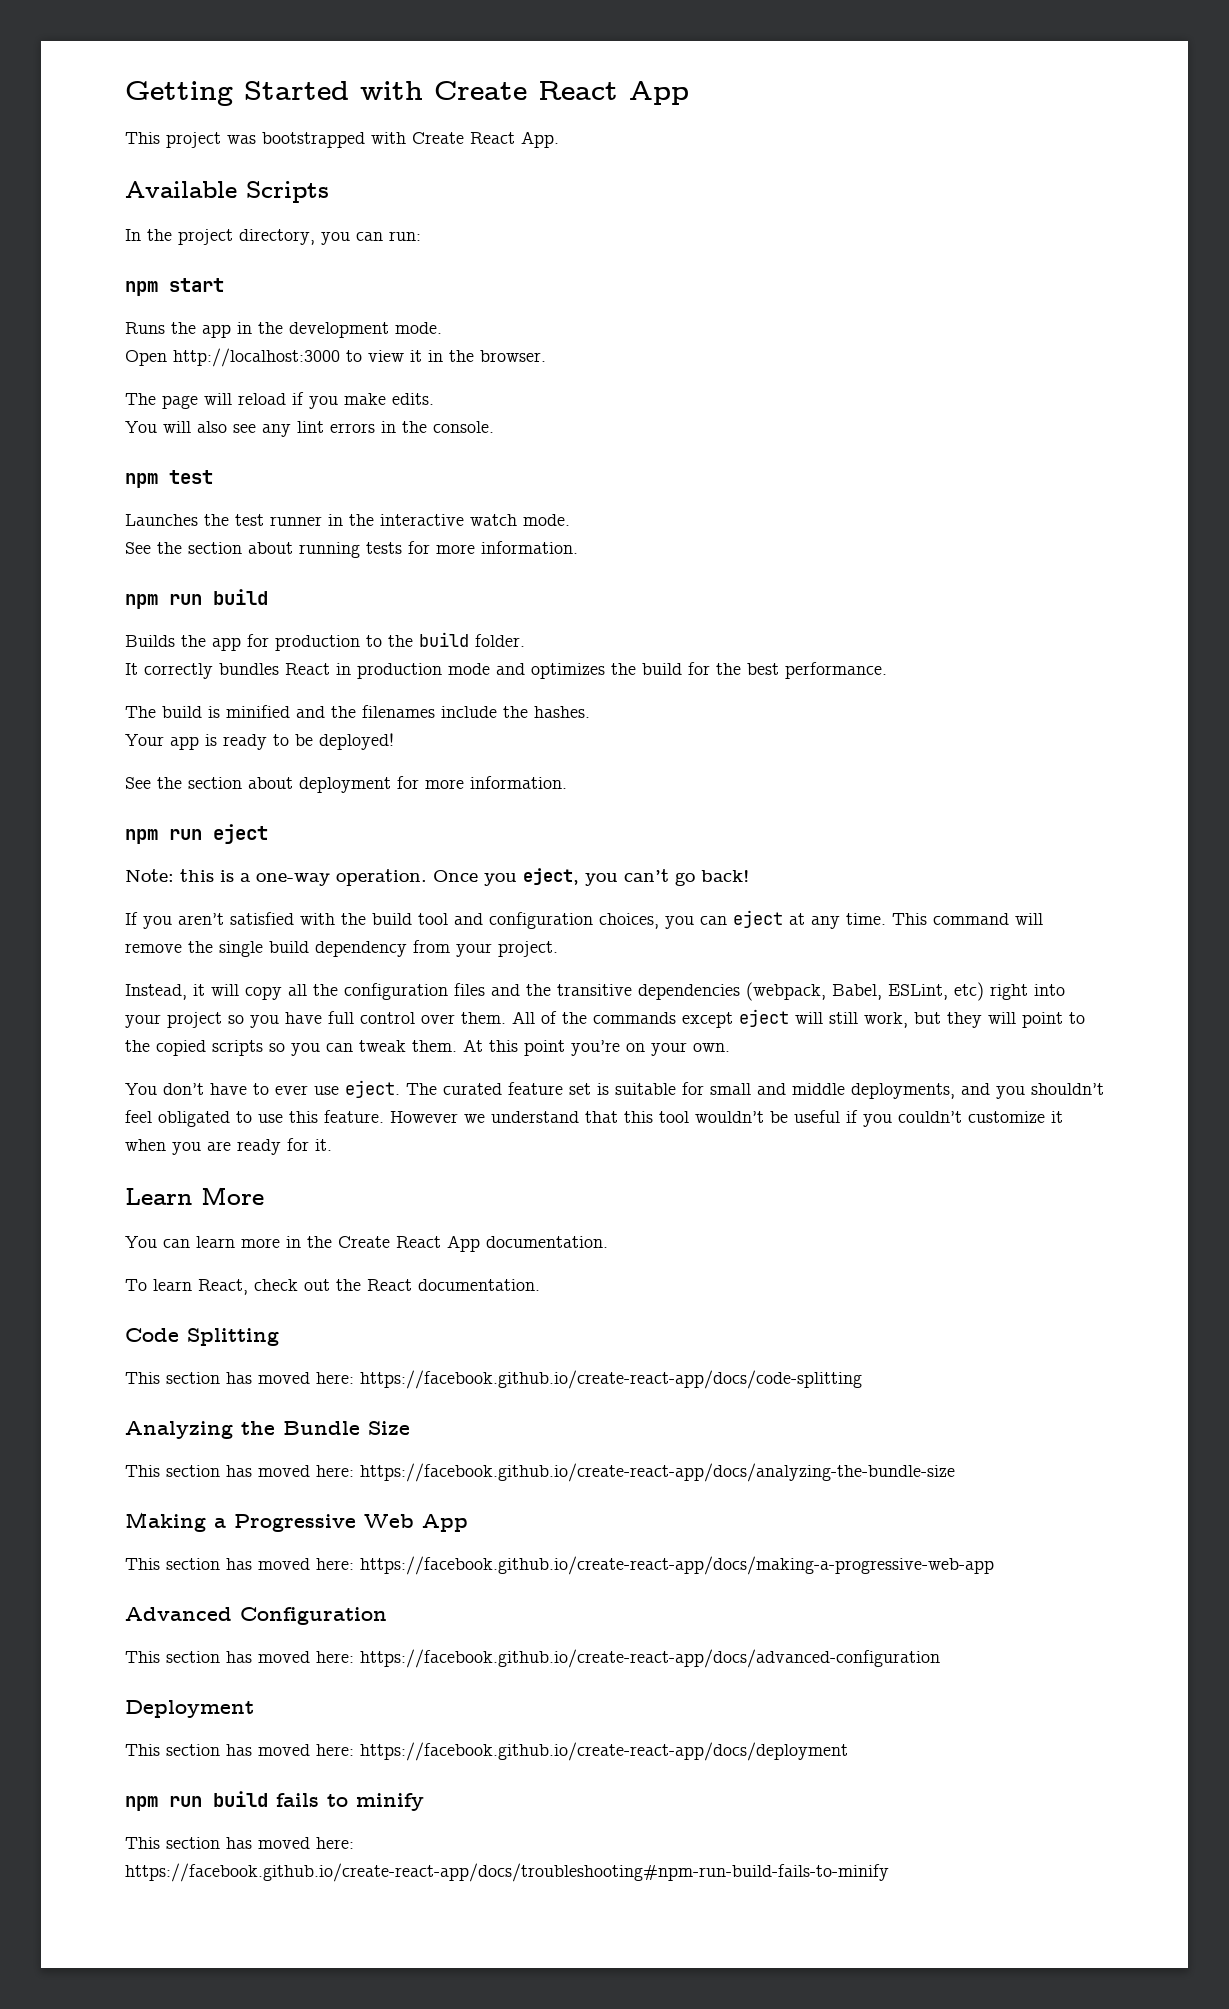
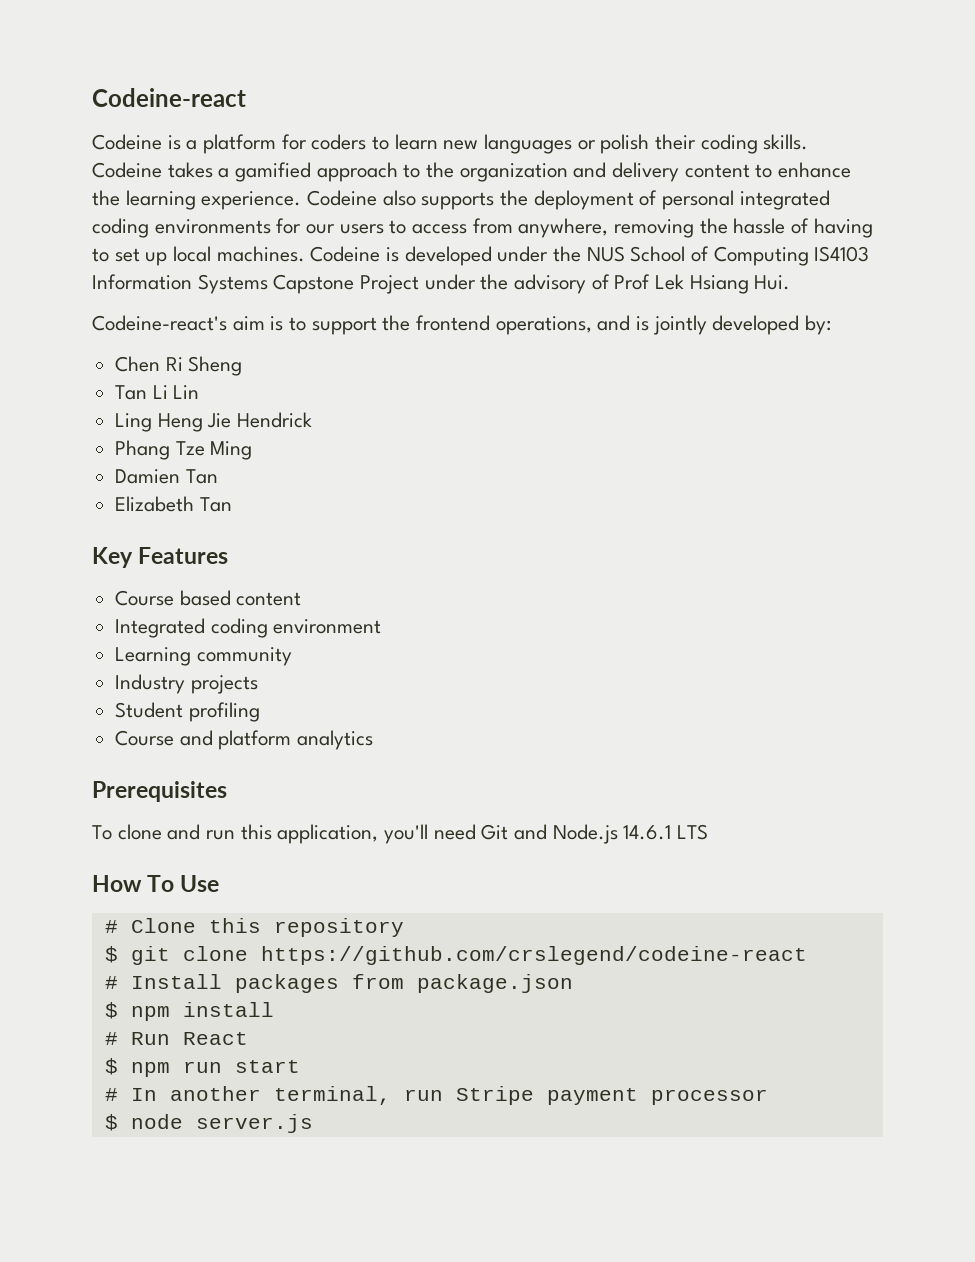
- Getting Started with Create React App
- This project was bootstrapped with Create React App.
- Available Scripts
- In the project directory, you can run:
- npm start
- Runs the app in the development mode.
- Open http://localhost:3000 to view it in the browser.
- The page will reload if you make edits.
- You will also see any lint errors in the console.
- npm test
- Launches the test runner in the interactive watch mode.
- See the section about running tests for more information.
- npm run build
- Builds the app for production to the build folder.
- It correctly bundles React in production mode and optimizes the build for the best performance.
- The build is minified and the filenames include the hashes.
- Your app is ready to be deployed!
- See the section about deployment for more information.
- npm run eject
- Note: this is a one-way operation. Once you eject, you can’t go back!
- If you aren’t satisfied with the build tool and configuration choices, you can eject at any time. This command will remove the single build dependency from your project.
- Instead, it will copy all the configuration files and the transitive dependencies (webpack, Babel, ESLint, etc) right into your project so you have full control over them. All of the commands except eject will still work, but they will point to the copied scripts so you can tweak them. At this point you’re on your own.
- You don’t have to ever use eject. The curated feature set is suitable for small and middle deployments, and you shouldn’t feel obligated to use this feature. However we understand that this tool wouldn’t be useful if you couldn’t customize it when you are ready for it.
- Learn More
- You can learn more in the Create React App documentation.
- To learn React, check out the React documentation.
- Code Splitting
- This section has moved here: https://facebook.github.io/create-react-app/docs/code-splitting
- Analyzing the Bundle Size
- This section has moved here: https://facebook.github.io/create-react-app/docs/analyzing-the-bundle-size
- Making a Progressive Web App
- This section has moved here: https://facebook.github.io/create-react-app/docs/making-a-progressive-web-app
- Advanced Configuration
- This section has moved here: https://facebook.github.io/create-react-app/docs/advanced-configuration
- Deployment
- This section has moved here: https://facebook.github.io/create-react-app/docs/deployment
- npm run build fails to minify
- This section has moved here: https://facebook.github.io/create-react-app/docs/troubleshooting#npm-run-build-fails-to-minify
+ Codeine-react
+ Codeine is a platform for coders to learn new languages or polish their coding skills. Codeine takes a gamified approach to the organization and delivery content to enhance the learning experience. Codeine also supports the deployment of personal integrated coding environments for our users to access from anywhere, removing the hassle of having to set up local machines. Codeine is developed under the NUS School of Computing IS4103 Information Systems Capstone Project under the advisory of Prof Lek Hsiang Hui.
+ Codeine-react's aim is to support the frontend operations, and is jointly developed by:
+ Chen Ri Sheng
+ Tan Li Lin
+ Ling Heng Jie Hendrick
+ Phang Tze Ming
+ Damien Tan
+ Elizabeth Tan
+ Key Features
+ Course based content
+ Integrated coding environment
+ Learning community
+ Industry projects
+ Student profiling
+ Course and platform analytics
+ Prerequisites
+ To clone and run this application, you'll need Git and Node.js 14.6.1 LTS
+ How To Use
+ # Clone this repository
+ $ git clone https://github.com/crslegend/codeine-react
+ # Install packages from package.json
+ $ npm install
+ # Run React
+ $ npm run start
+ # In another terminal, run Stripe payment processor
+ $ node server.js

